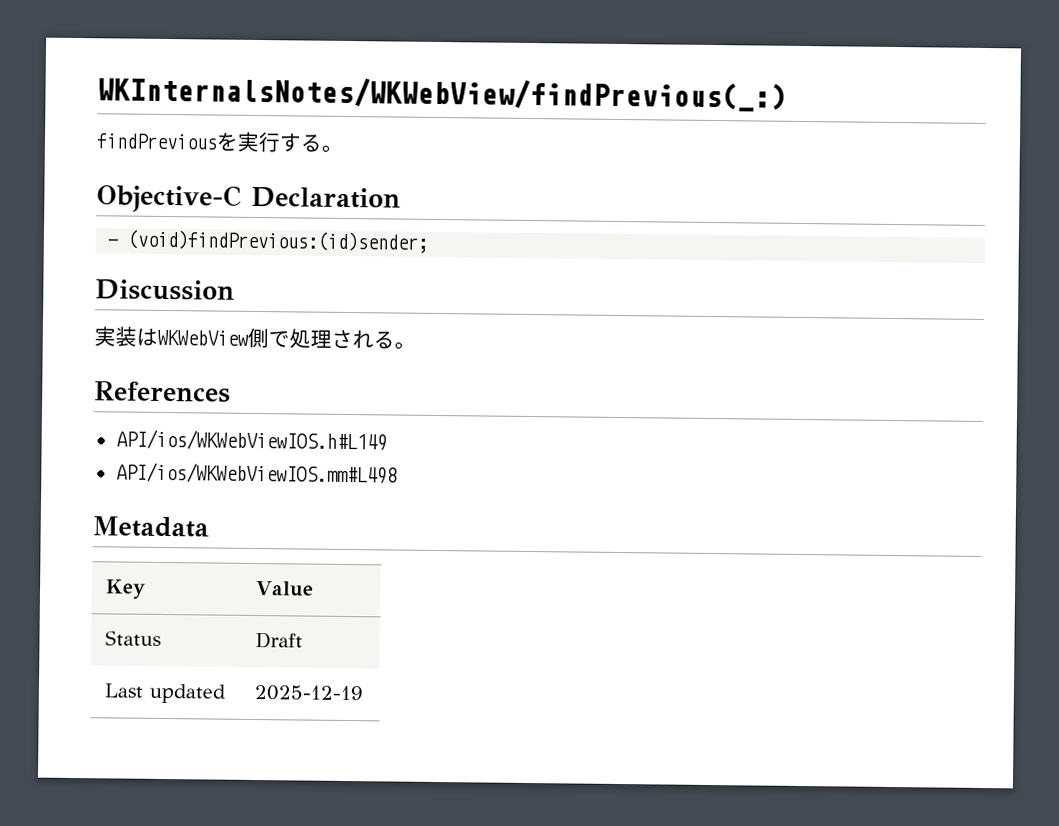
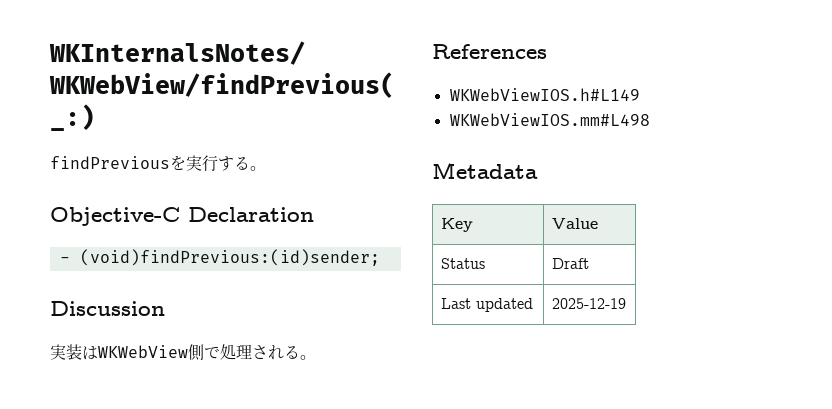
- API/ios/WKWebViewIOS.h#L149
- API/ios/WKWebViewIOS.mm#L498
+ WKWebViewIOS.h#L149
+ WKWebViewIOS.mm#L498

